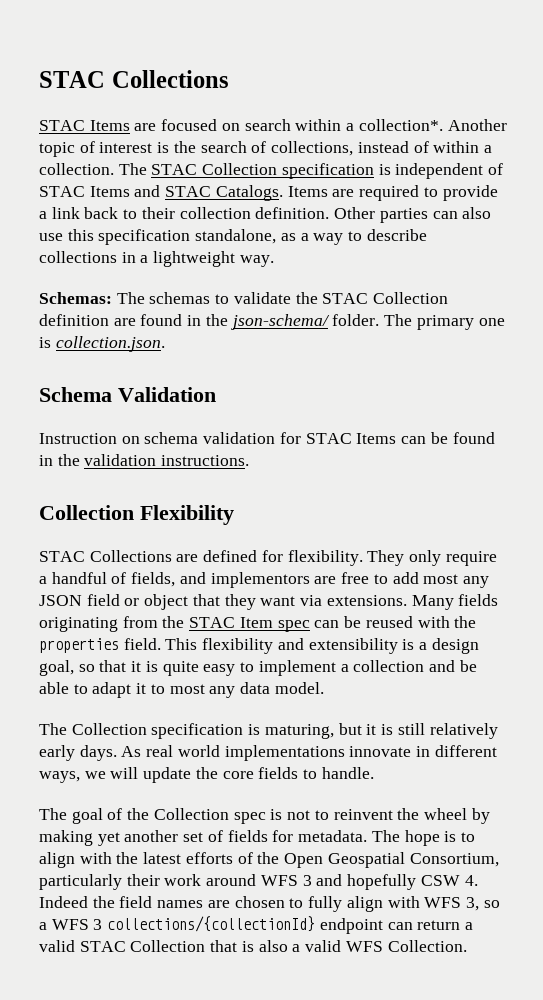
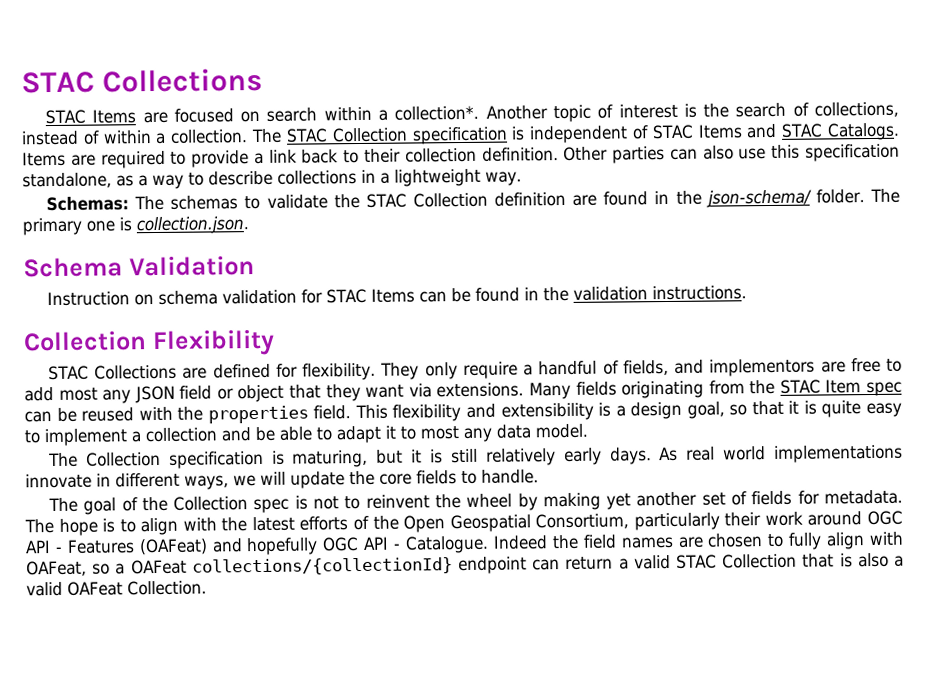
- The hope is to align with the latest efforts of the Open Geospatial Consortium, particularly their work around WFS 3 and hopefully CSW 4. Indeed the field names are chosen to fully align with WFS 3, so a WFS 3 collections/{collectionId} endpoint can return a valid STAC Collection that is also a valid WFS Collection.
+ The hope is to align with the latest efforts of the Open Geospatial Consortium, particularly their work around OGC API - Features (OAFeat) and hopefully OGC API - Catalogue. Indeed the field names are chosen to fully align with OAFeat, so a OAFeat collections/{collectionId} endpoint can return a valid STAC Collection that is also a valid OAFeat Collection.

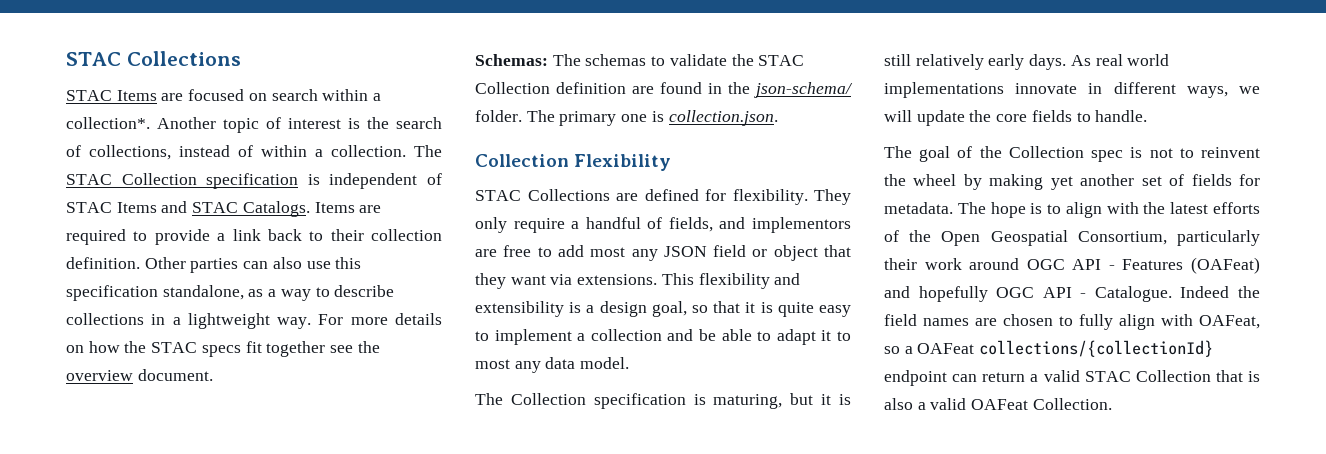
+ For more details on how the STAC specs fit together see the overview document.
- Schema Validation
- Instruction on schema validation for STAC Items can be found in the validation instructions.
- Many fields originating from the STAC Item spec can be reused with the properties field.

